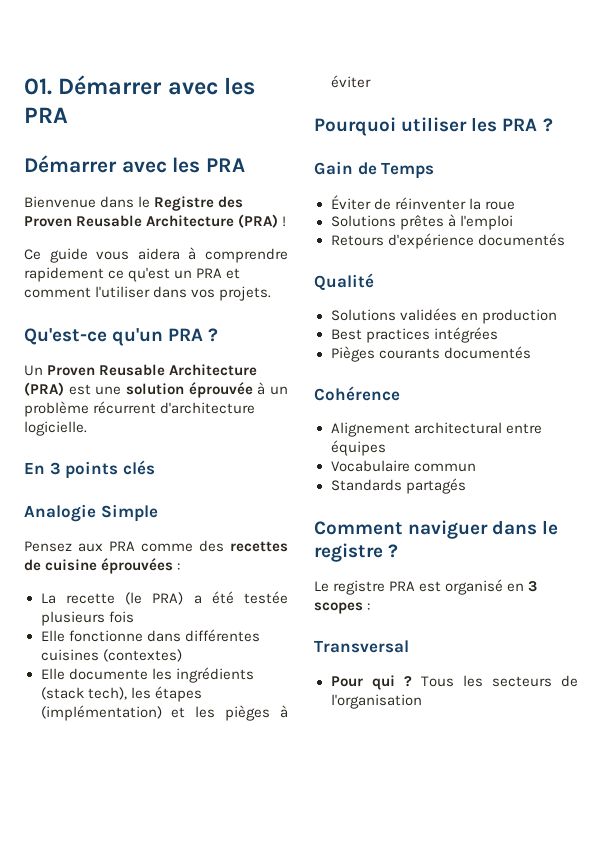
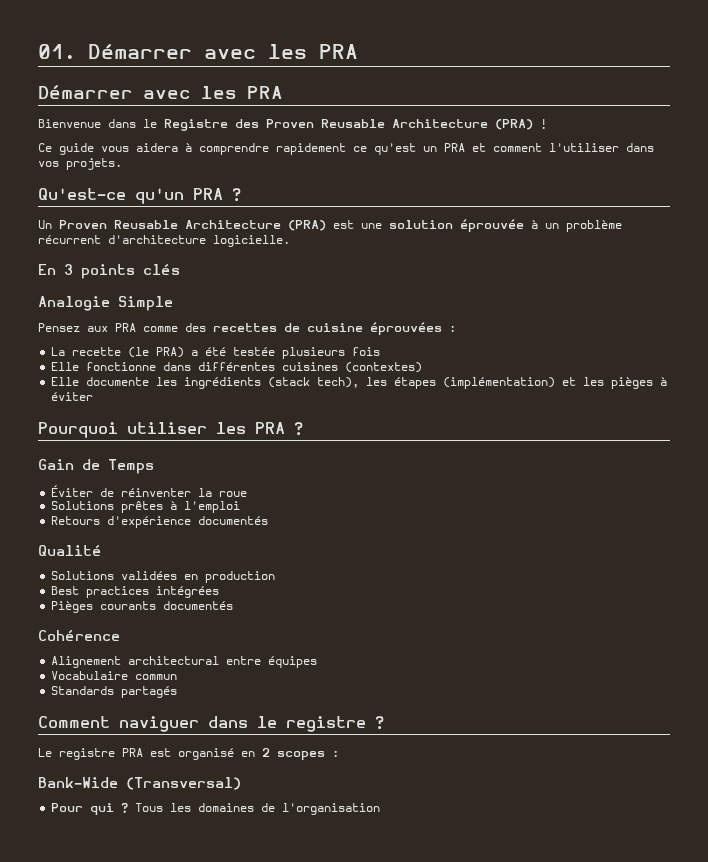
- Le registre PRA est organisé en 3 scopes :
+ Le registre PRA est organisé en 2 scopes :
- Transversal
+ Bank-Wide (Transversal)
- Tous les secteurs de l'organisation
+ Tous les domaines de l'organisation

